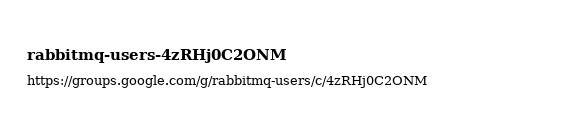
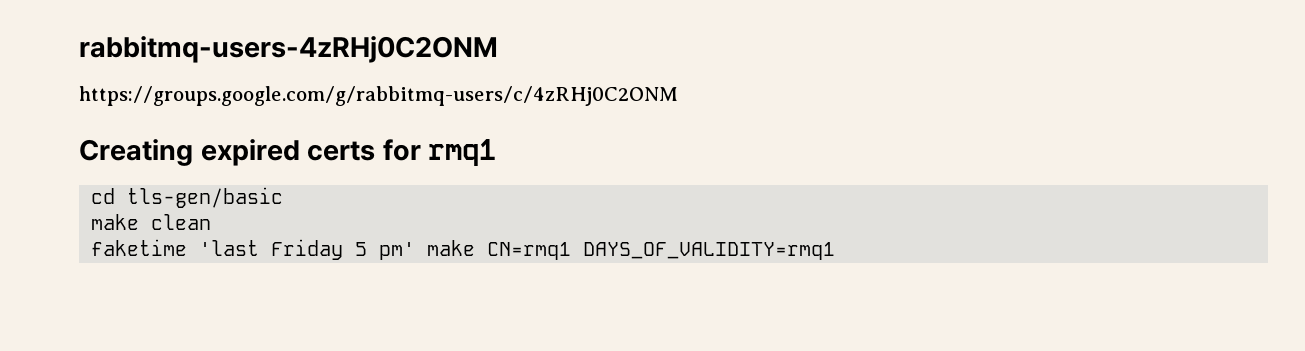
+ Creating expired certs for rmq1
+ cd tls-gen/basic
+ make clean
+ faketime 'last Friday 5 pm' make CN=rmq1 DAYS_OF_VALIDITY=rmq1

